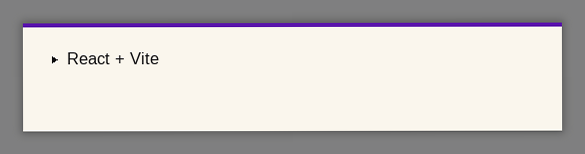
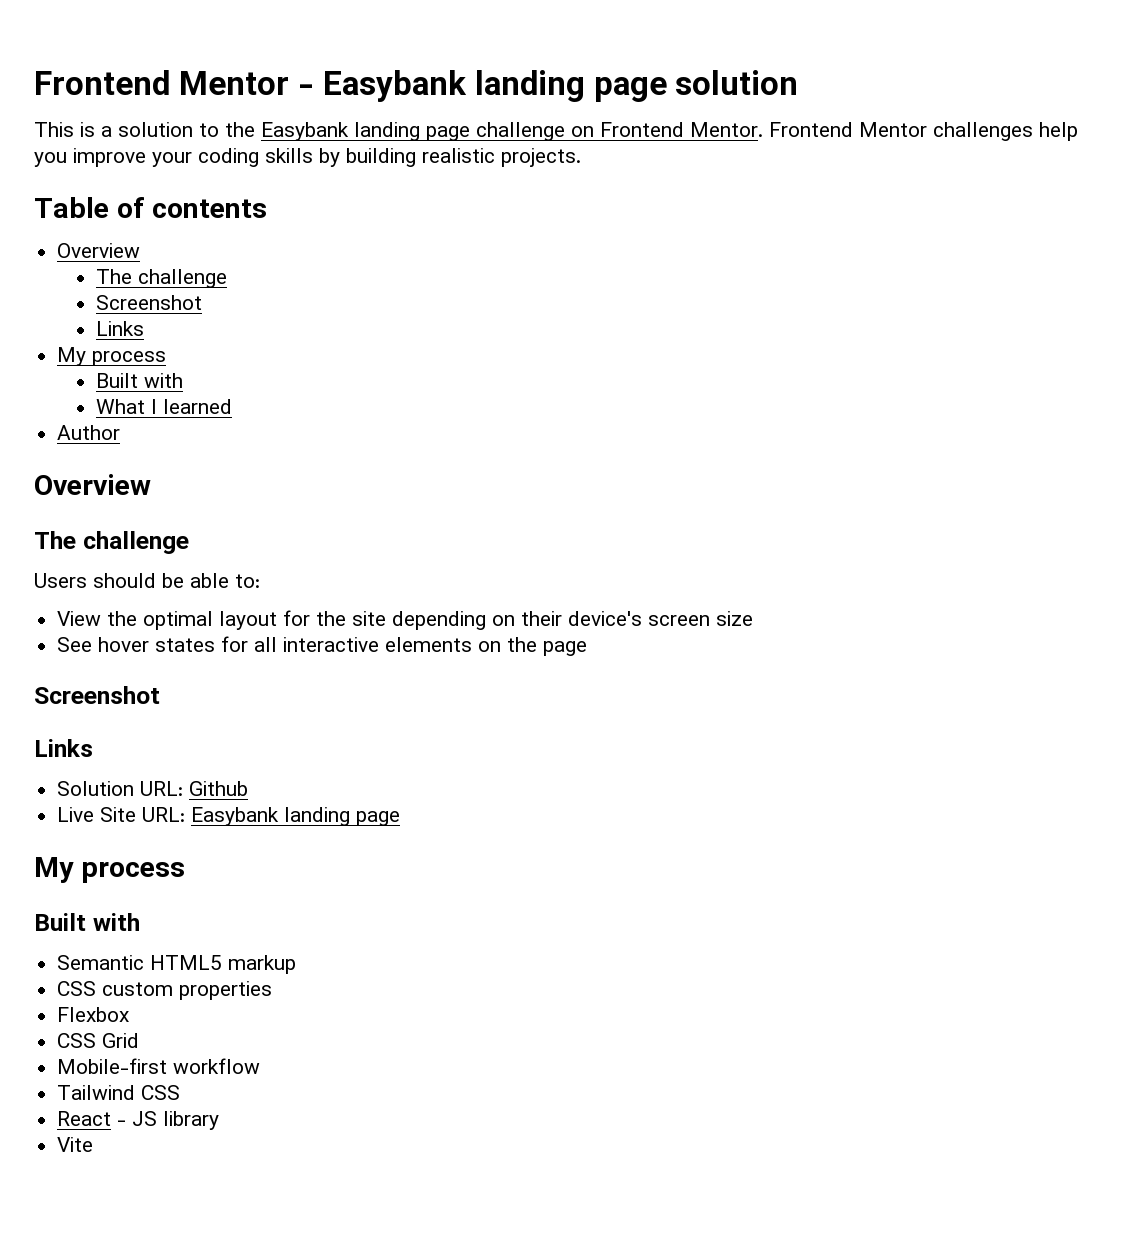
- React + Vite
+ Frontend Mentor - Easybank landing page solution
+ This is a solution to the Easybank landing page challenge on Frontend Mentor. Frontend Mentor challenges help you improve your coding skills by building realistic projects.
+ Table of contents
+ Overview
+ The challenge
+ Screenshot
+ Links
+ My process
+ Built with
+ What I learned
+ Author
+ Overview
+ The challenge
+ Users should be able to:
+ View the optimal layout for the site depending on their device's screen size
+ See hover states for all interactive elements on the page
+ Screenshot
+ Links
+ Solution URL: Github
+ Live Site URL: Easybank landing page
+ My process
+ Built with
+ Semantic HTML5 markup
+ CSS custom properties
+ Flexbox
+ CSS Grid
+ Mobile-first workflow
+ Tailwind CSS
+ React - JS library
+ Vite

